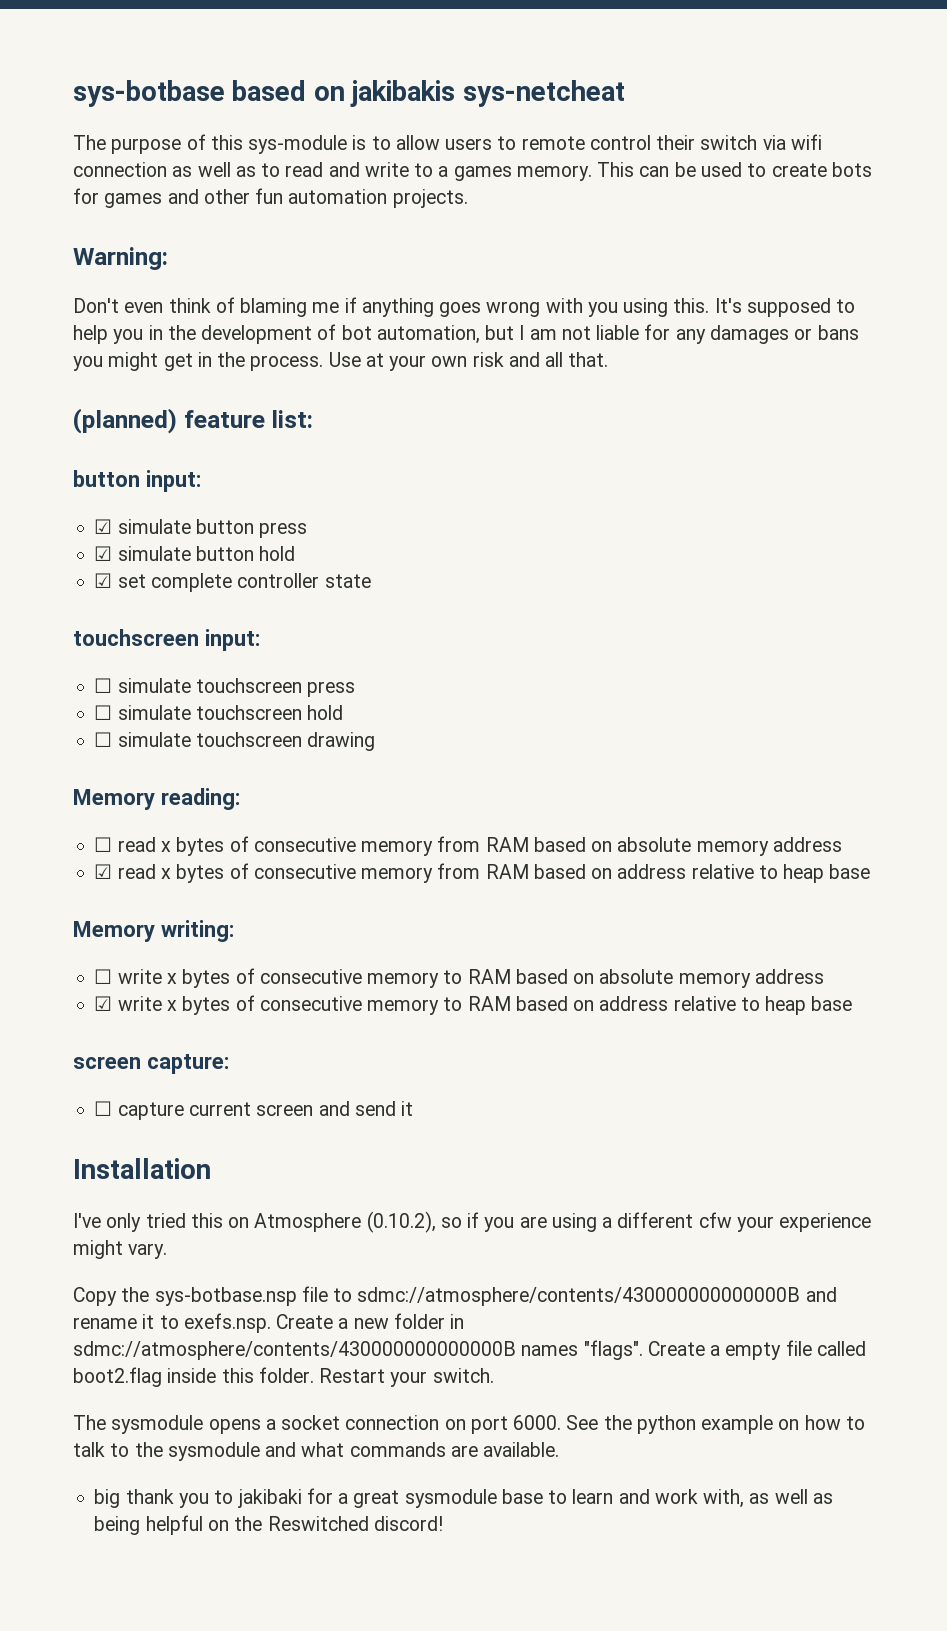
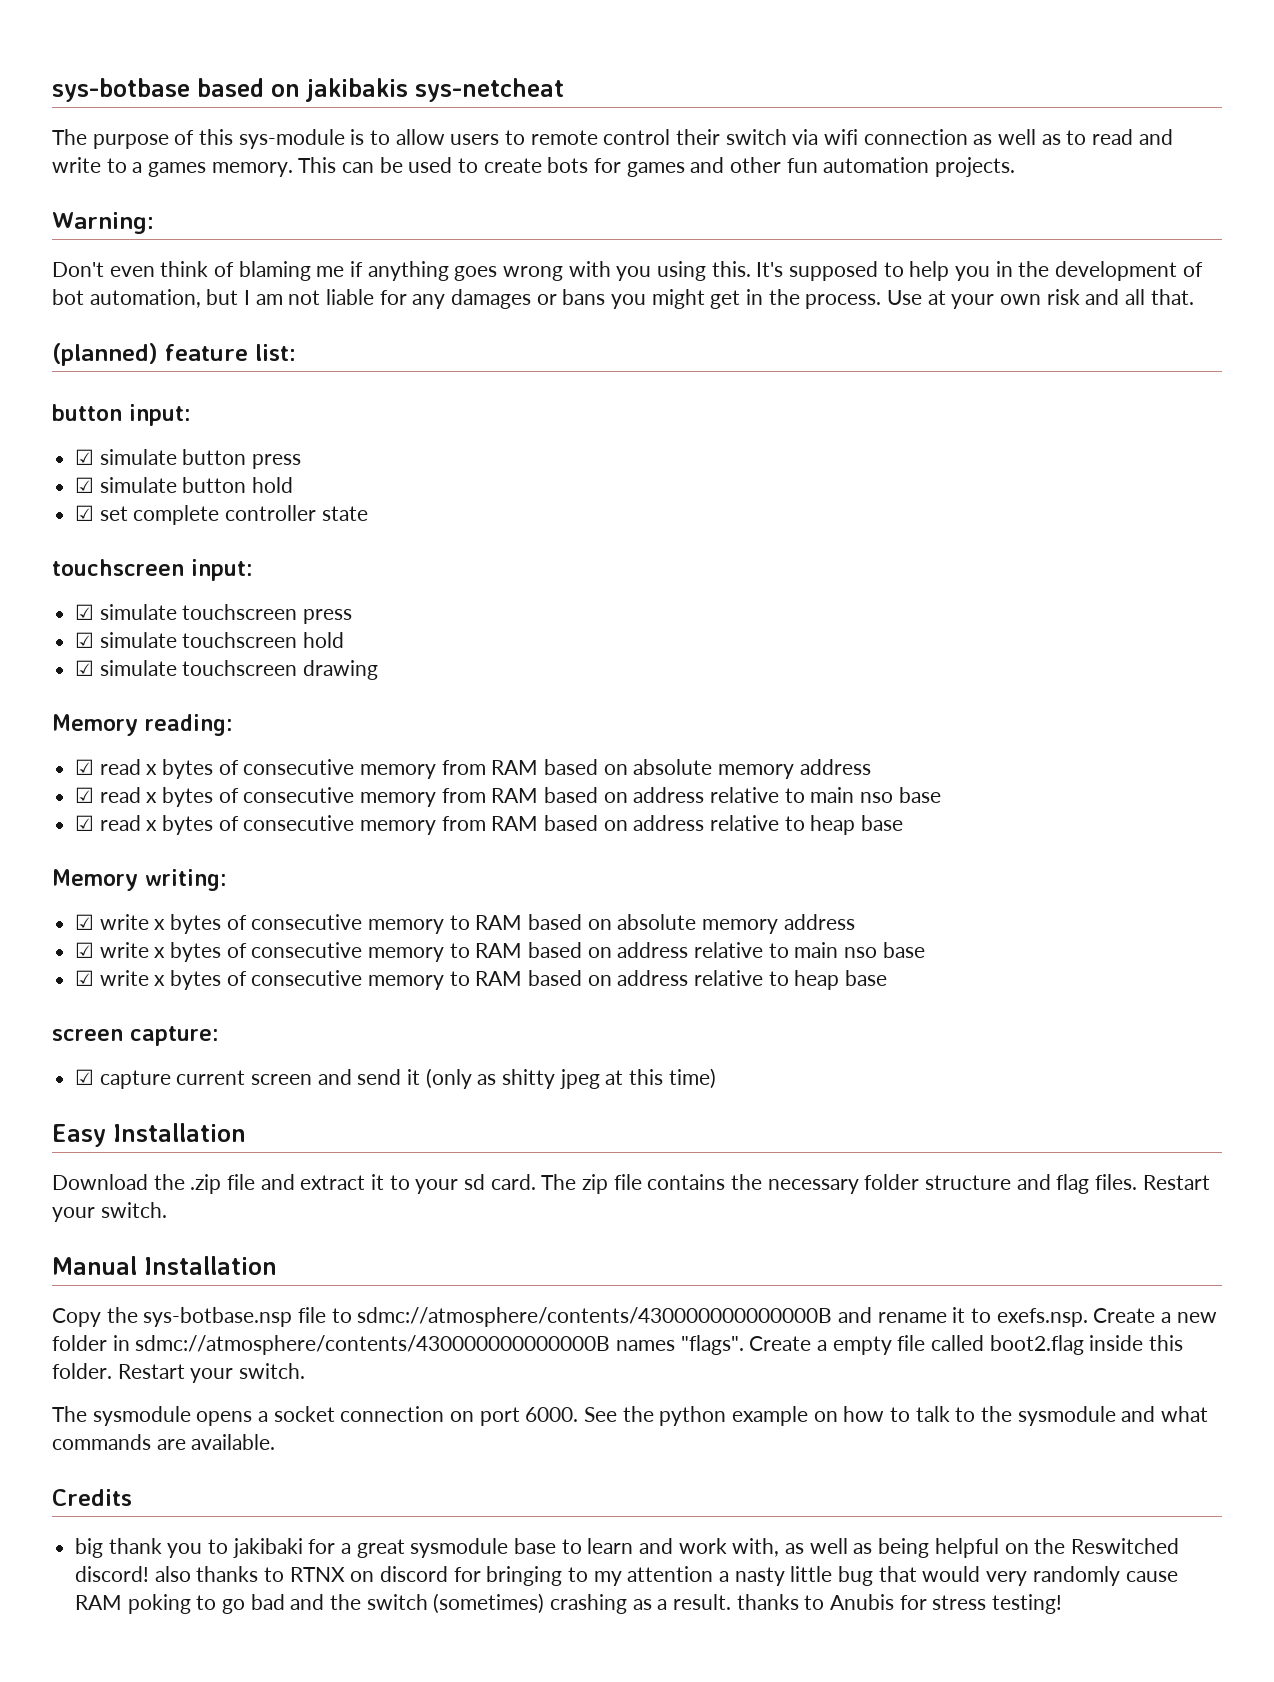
- ☐ simulate touchscreen press
+ ☑ simulate touchscreen press
- ☐ simulate touchscreen hold
+ ☑ simulate touchscreen hold
- ☐ simulate touchscreen drawing
+ ☑ simulate touchscreen drawing
- ☐ read x bytes of consecutive memory from RAM based on absolute memory address
+ ☑ read x bytes of consecutive memory from RAM based on absolute memory address
+ ☑ read x bytes of consecutive memory from RAM based on address relative to main nso base
- ☐ write x bytes of consecutive memory to RAM based on absolute memory address
+ ☑ write x bytes of consecutive memory to RAM based on absolute memory address
+ ☑ write x bytes of consecutive memory to RAM based on address relative to main nso base
- ☐ capture current screen and send it
- Installation
- I've only tried this on Atmosphere (0.10.2), so if you are using a different cfw your experience might vary.
+ ☑ capture current screen and send it (only as shitty jpeg at this time)
+ Easy Installation
+ Download the .zip file and extract it to your sd card. The zip file contains the necessary folder structure and flag files. Restart your switch.
+ Manual Installation
+ Credits
- big thank you to jakibaki for a great sysmodule base to learn and work with, as well as being helpful on the Reswitched discord!
+ big thank you to jakibaki for a great sysmodule base to learn and work with, as well as being helpful on the Reswitched discord! also thanks to RTNX on discord for bringing to my attention a nasty little bug that would very randomly cause RAM poking to go bad and the switch (sometimes) crashing as a result. thanks to Anubis for stress testing!

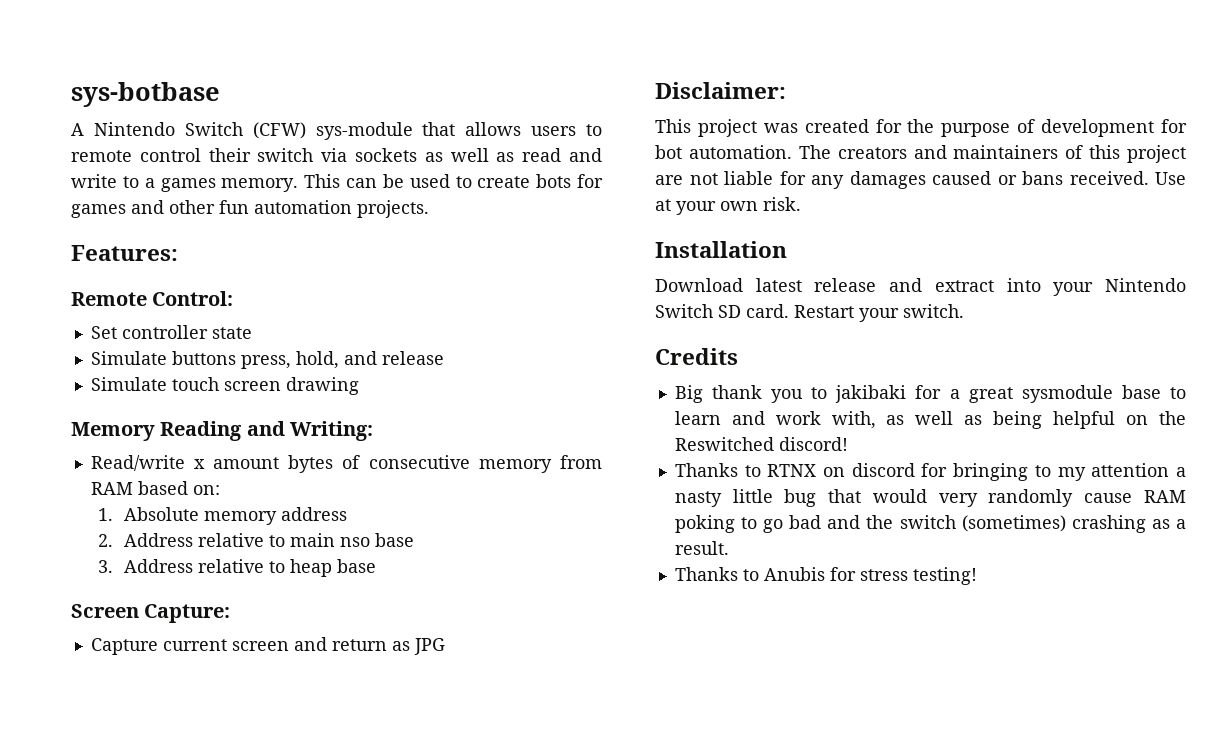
- sys-botbase based on jakibakis sys-netcheat
- The purpose of this sys-module is to allow users to remote control their switch via wifi connection as well as to read and write to a games memory.
+ sys-botbase
+ A Nintendo Switch (CFW) sys-module that allows users to remote control their switch via sockets as well as read and write to a games memory.
- Warning:
- Don't even think of blaming me if anything goes wrong with you using this. It's supposed to help you in the development of bot automation, but I am not liable for any damages or bans you might get in the process. Use at your own risk and all that.
- (planned) feature list:
- button input:
- ☑ simulate button press
- ☑ simulate button hold
- ☑ set complete controller state
- touchscreen input:
- ☑ simulate touchscreen press
- ☑ simulate touchscreen hold
- ☑ simulate touchscreen drawing
- Memory reading:
- ☑ read x bytes of consecutive memory from RAM based on absolute memory address
- ☑ read x bytes of consecutive memory from RAM based on address relative to main nso base
- ☑ read x bytes of consecutive memory from RAM based on address relative to heap base
- Memory writing:
- ☑ write x bytes of consecutive memory to RAM based on absolute memory address
- ☑ write x bytes of consecutive memory to RAM based on address relative to main nso base
- ☑ write x bytes of consecutive memory to RAM based on address relative to heap base
- screen capture:
- ☑ capture current screen and send it (only as shitty jpeg at this time)
- Easy Installation
- Download the .zip file and extract it to your sd card. The zip file contains the necessary folder structure and flag files. Restart your switch.
- Manual Installation
- Copy the sys-botbase.nsp file to sdmc://atmosphere/contents/430000000000000B and rename it to exefs.nsp. Create a new folder in sdmc://atmosphere/contents/430000000000000B names "flags". Create a empty file called boot2.flag inside this folder. Restart your switch.
- The sysmodule opens a socket connection on port 6000. See the python example on how to talk to the sysmodule and what commands are available.
+ Features:
+ Remote Control:
+ Set controller state
+ Simulate buttons press, hold, and release
+ Simulate touch screen drawing
+ Memory Reading and Writing:
+ Read/write x amount bytes of consecutive memory from RAM based on:
+ 1. Absolute memory address
+ 2. Address relative to main nso base
+ 3. Address relative to heap base
+ Screen Capture:
+ Capture current screen and return as JPG
+ Disclaimer:
+ This project was created for the purpose of development for bot automation. The creators and maintainers of this project are not liable for any damages caused or bans received. Use at your own risk.
+ Installation
+ Download latest release and extract into your Nintendo Switch SD card. Restart your switch.
- big thank you to jakibaki for a great sysmodule base to learn and work with, as well as being helpful on the Reswitched discord! also thanks to RTNX on discord for bringing to my attention a nasty little bug that would very randomly cause RAM poking to go bad and the switch (sometimes) crashing as a result. thanks to Anubis for stress testing!
+ Big thank you to jakibaki for a great sysmodule base to learn and work with, as well as being helpful on the Reswitched discord!
+ Thanks to RTNX on discord for bringing to my attention a nasty little bug that would very randomly cause RAM poking to go bad and the switch (sometimes) crashing as a result.
+ Thanks to Anubis for stress testing!

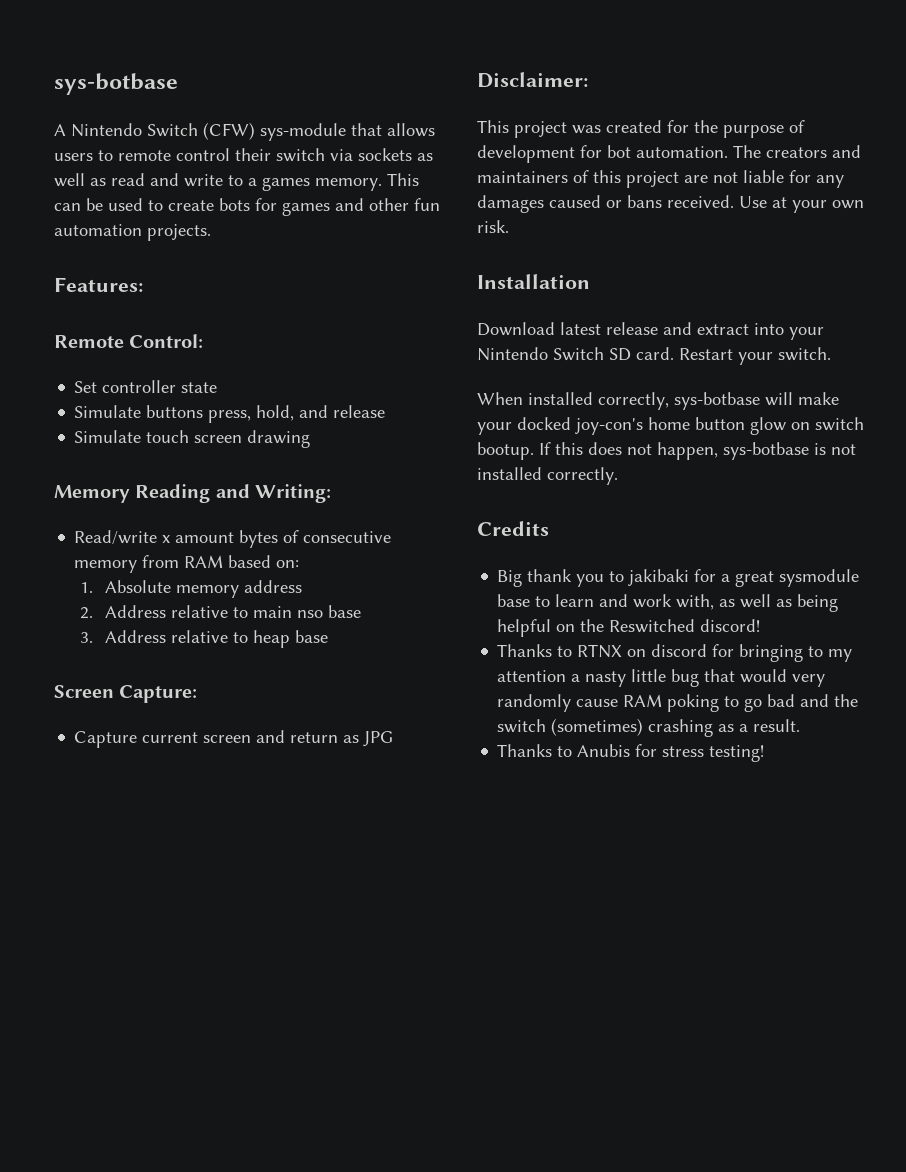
+ When installed correctly, sys-botbase will make your docked joy-con's home button glow on switch bootup. If this does not happen, sys-botbase is not installed correctly.

